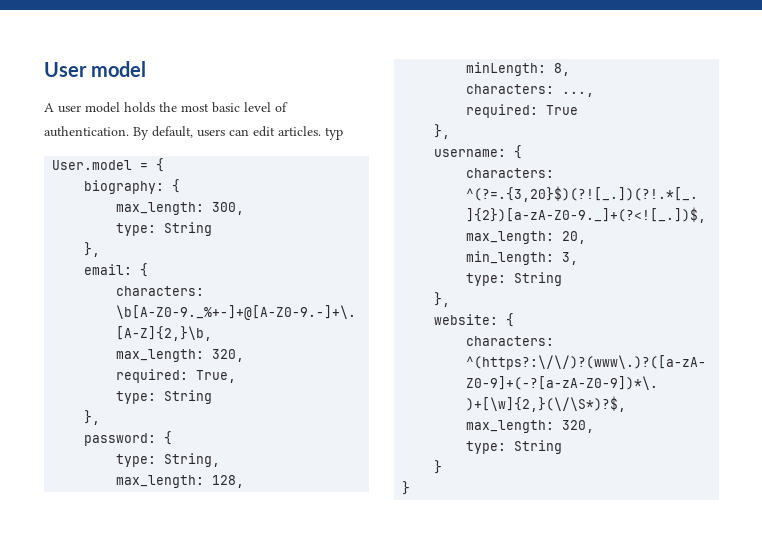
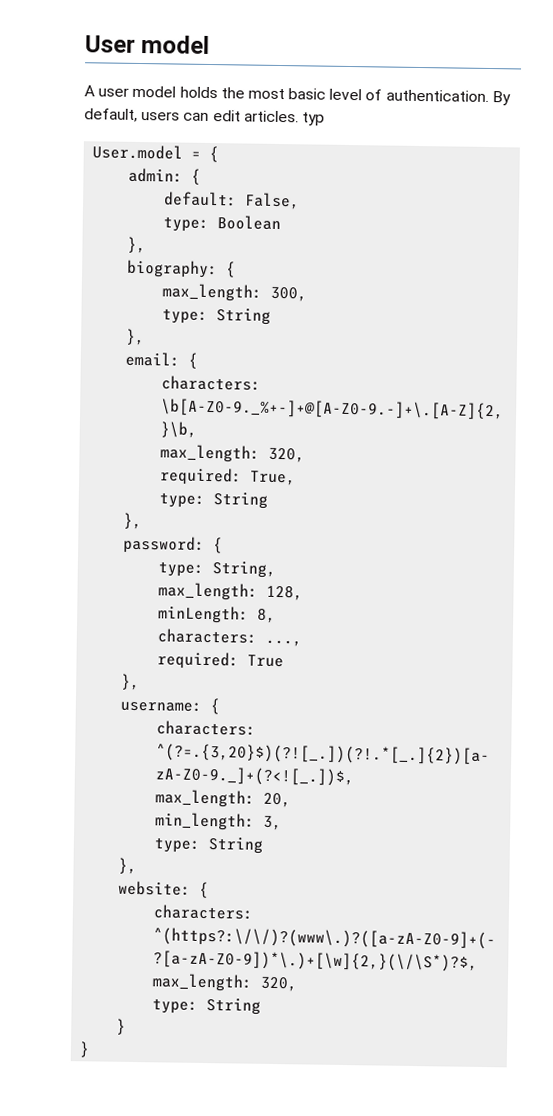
+ admin: {
+ default: False,
+ type: Boolean
+ },

